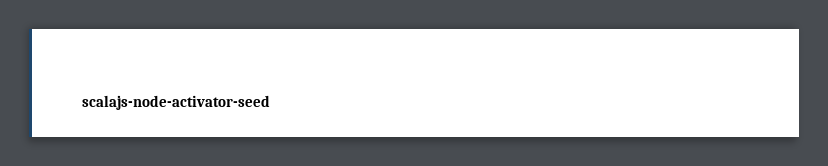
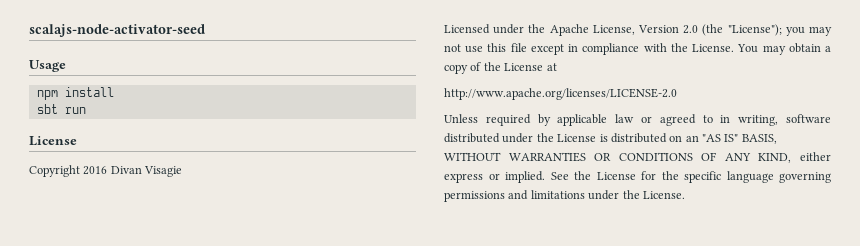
+ Usage
+ npm install
+ sbt run
+ License
+ Copyright 2016 Divan Visagie
+ Licensed under the Apache License, Version 2.0 (the "License"); you may not use this file except in compliance with the License. You may obtain a copy of the License at
+ http://www.apache.org/licenses/LICENSE-2.0
+ Unless required by applicable law or agreed to in writing, software distributed under the License is distributed on an "AS IS" BASIS, WITHOUT WARRANTIES OR CONDITIONS OF ANY KIND, either express or implied. See the License for the specific language governing permissions and limitations under the License.

